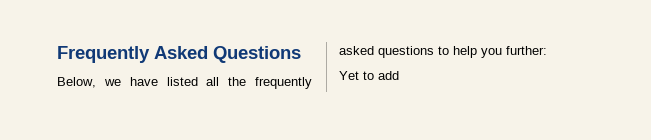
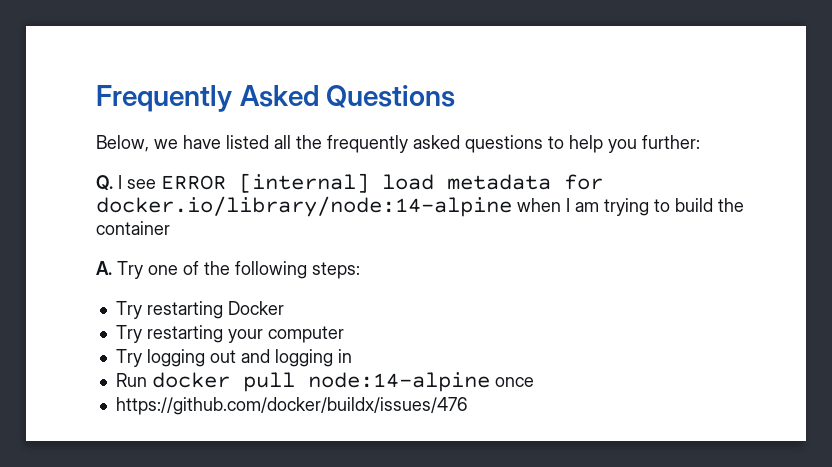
- Yet to add
+ Q. I see ERROR [internal] load metadata for docker.io/library/node:14-alpine when I am trying to build the container
+ A. Try one of the following steps:
+ Try restarting Docker
+ Try restarting your computer
+ Try logging out and logging in
+ Run docker pull node:14-alpine once
+ https://github.com/docker/buildx/issues/476

